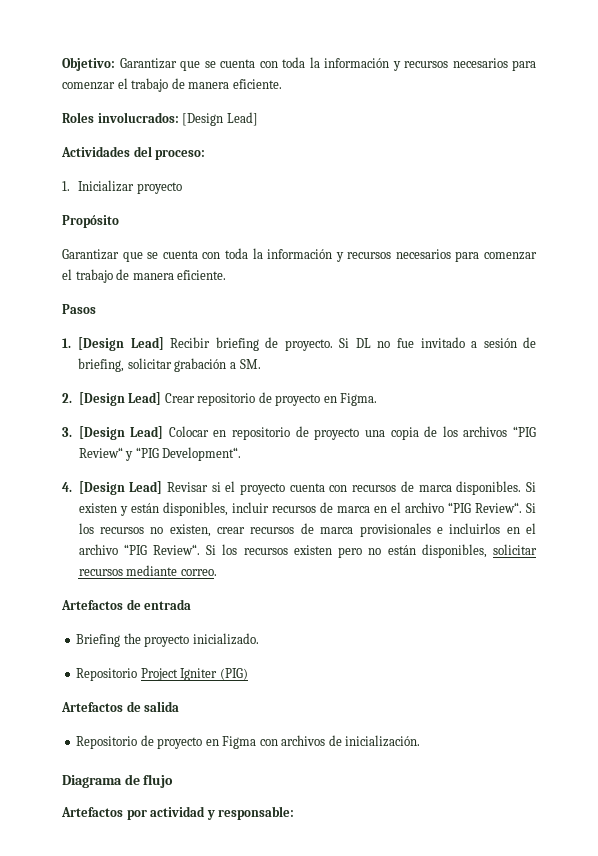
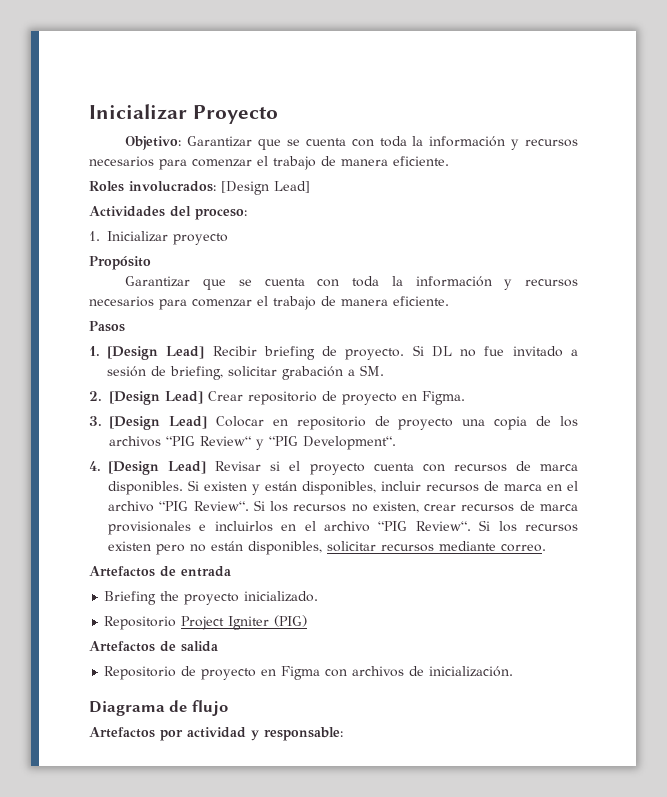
+ Inicializar Proyecto

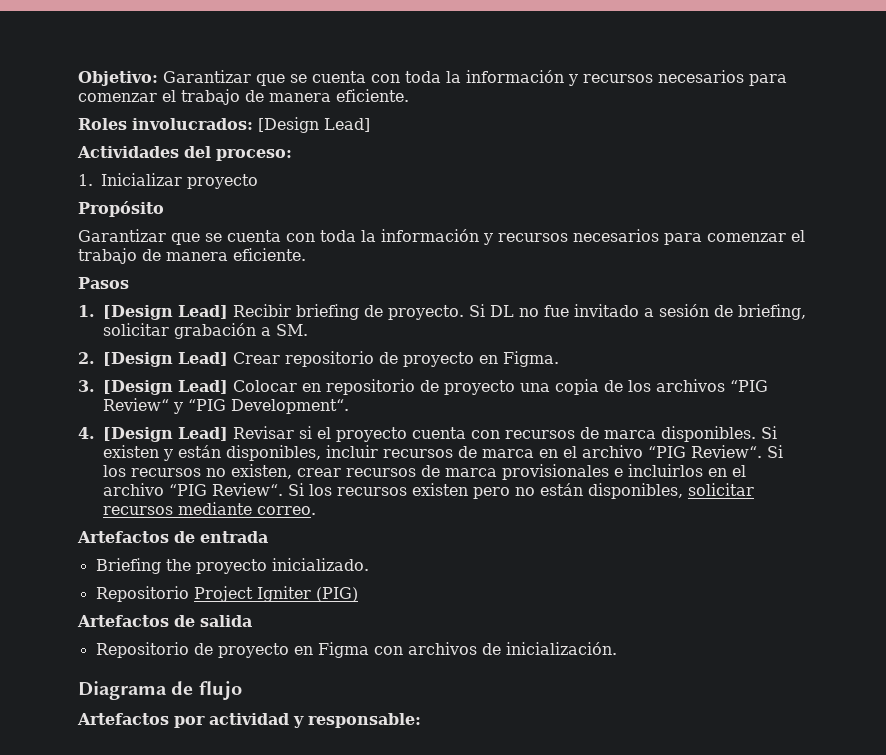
- Inicializar Proyecto

